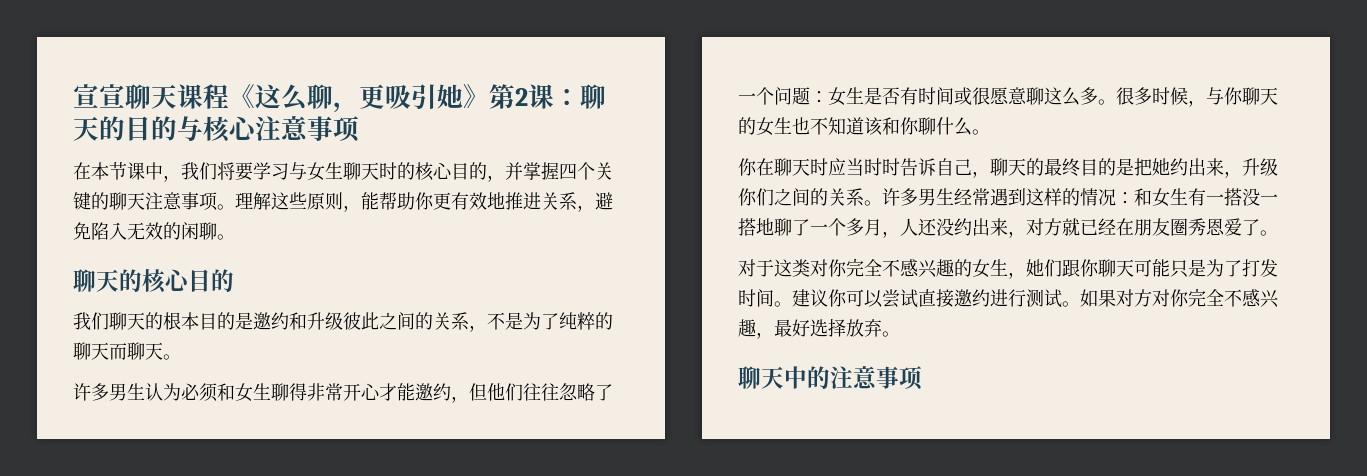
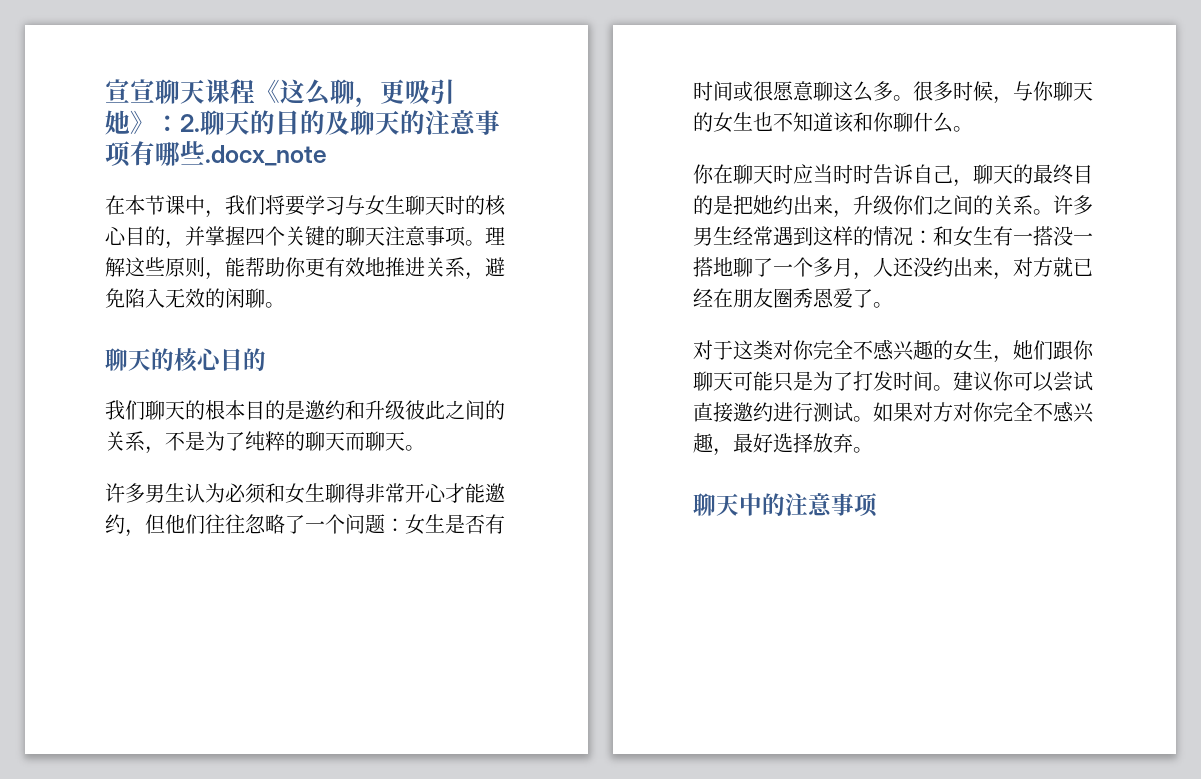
- 宣宣聊天课程《这么聊，更吸引她》第2课：聊天的目的与核心注意事项
+ 宣宣聊天课程《这么聊，更吸引她》：2.聊天的目的及聊天的注意事项有哪些.docx_note

